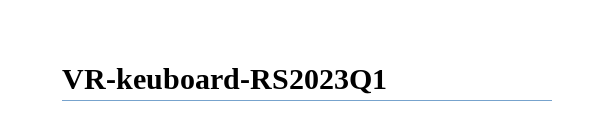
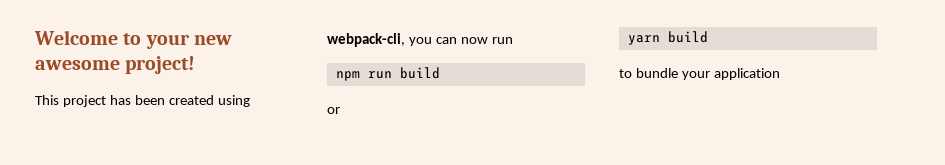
- VR-keuboard-RS2023Q1
+ Welcome to your new awesome project!
+ This project has been created using webpack-cli, you can now run
+ npm run build
+ or
+ yarn build
+ to bundle your application

